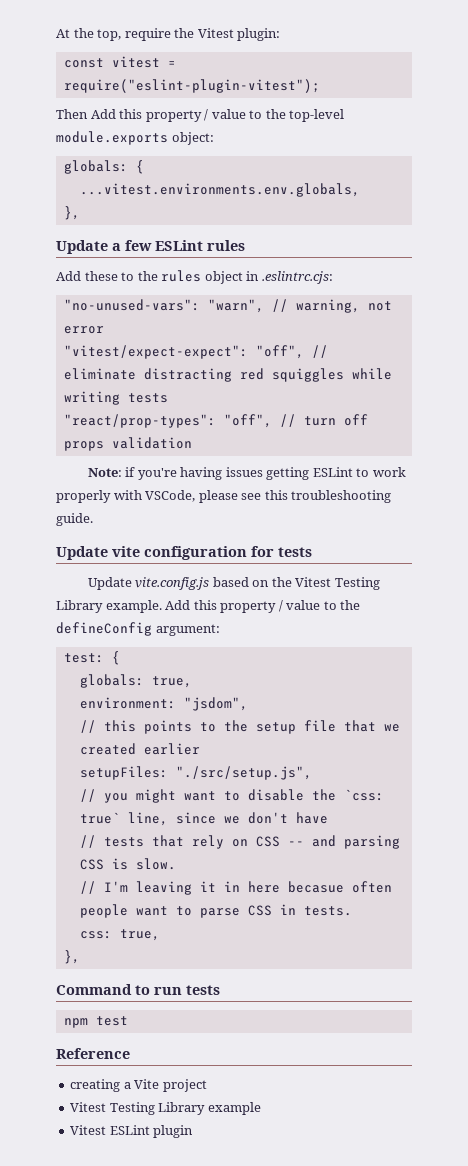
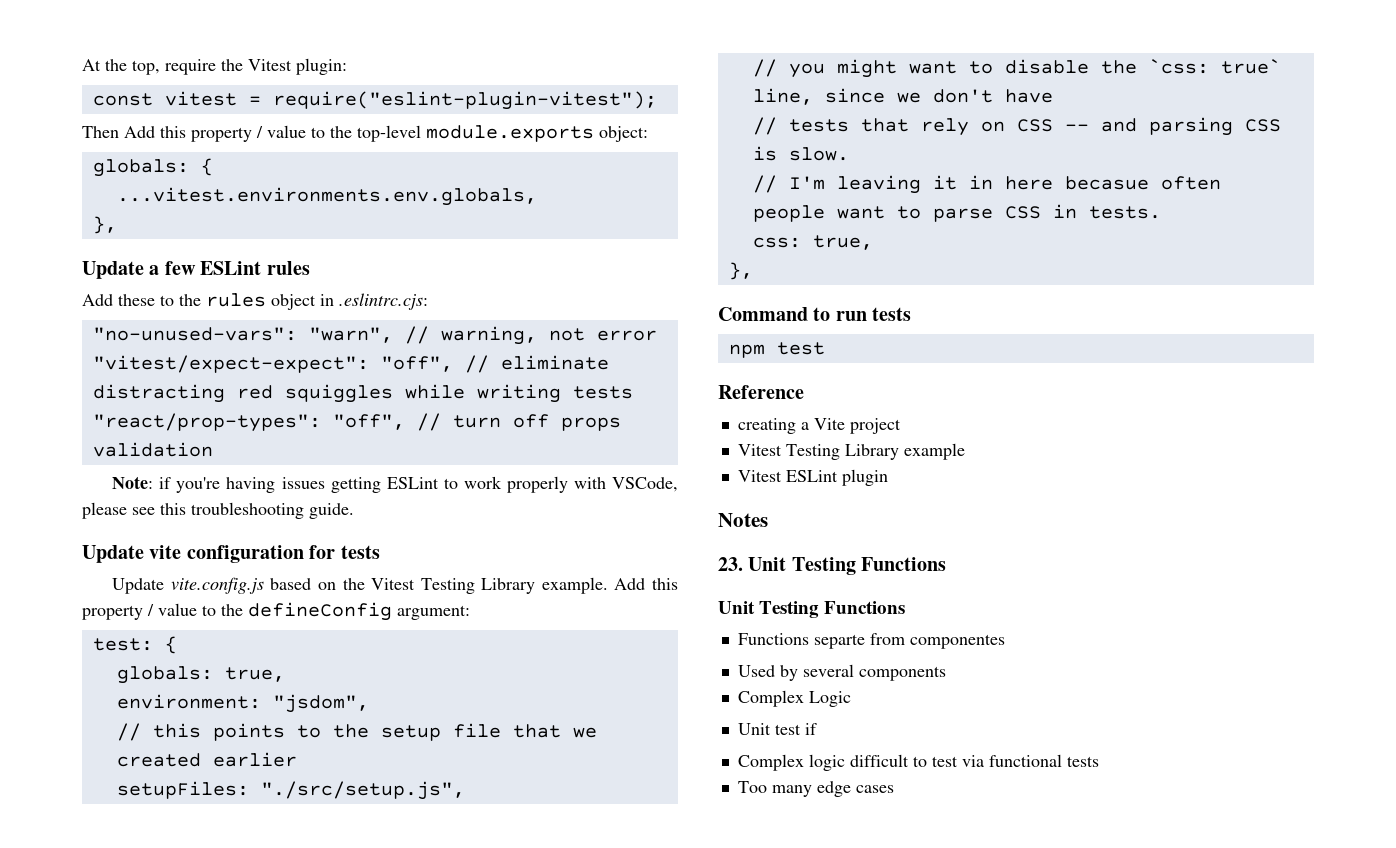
+ Notes
+ 23. Unit Testing Functions
+ Unit Testing Functions
+ Functions separte from componentes
+ Used by several components
+ Complex Logic
+ Unit test if
+ Complex logic difficult to test via functional tests
+ Too many edge cases

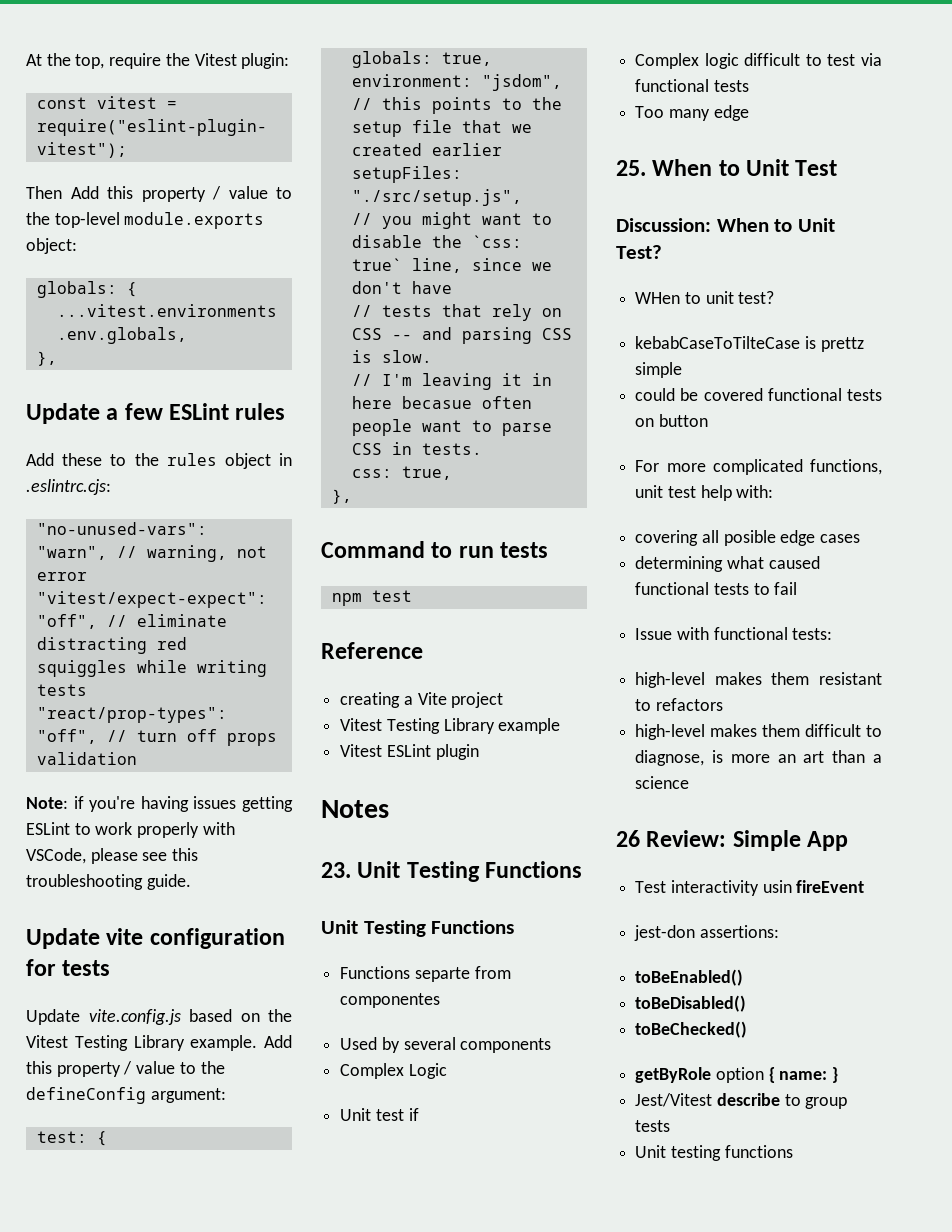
- Too many edge cases
+ Too many edge
+ 25. When to Unit Test
+ Discussion: When to Unit Test?
+ WHen to unit test?
+ kebabCaseToTilteCase is prettz simple
+ could be covered functional tests on button
+ For more complicated functions, unit test help with:
+ covering all posible edge cases
+ determining what caused functional tests to fail
+ Issue with functional tests:
+ high-level makes them resistant to refactors
+ high-level makes them difficult to diagnose, is more an art than a science
+ 26 Review: Simple App
+ Test interactivity usin fireEvent
+ jest-don assertions:
+ toBeEnabled()
+ toBeDisabled()
+ toBeChecked()
+ getByRole option { name: }
+ Jest/Vitest describe to group tests
+ Unit testing functions

